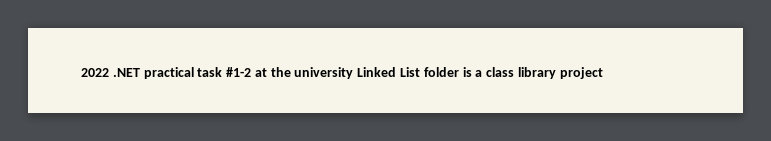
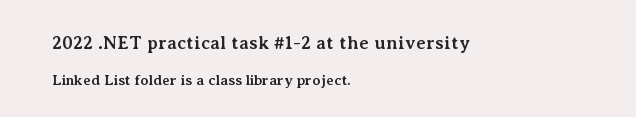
- 2022 .NET practical task #1-2 at the university Linked List folder is a class library project
+ 2022 .NET practical task #1-2 at the university
+ Linked List folder is a class library project.

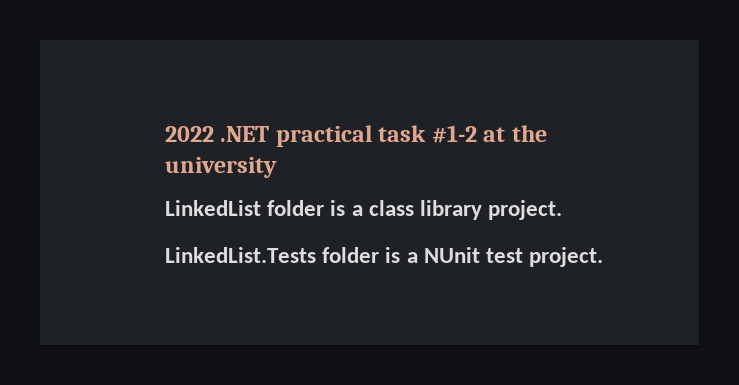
- Linked List folder is a class library project.
+ LinkedList folder is a class library project.
+ LinkedList.Tests folder is a NUnit test project.

